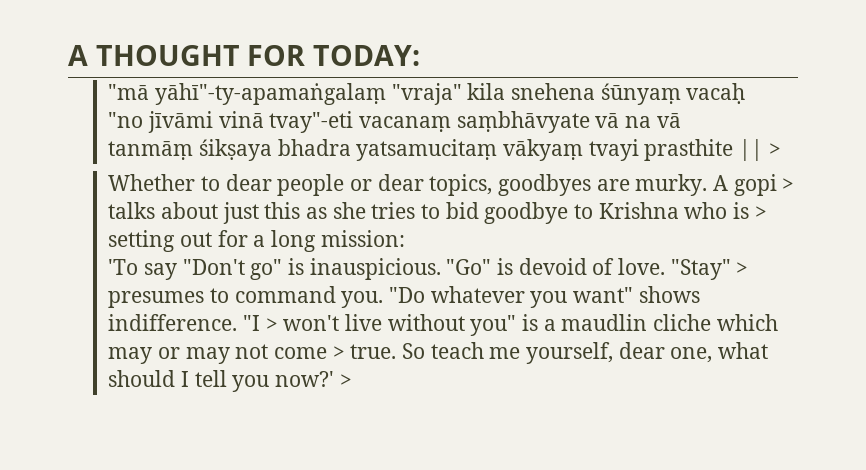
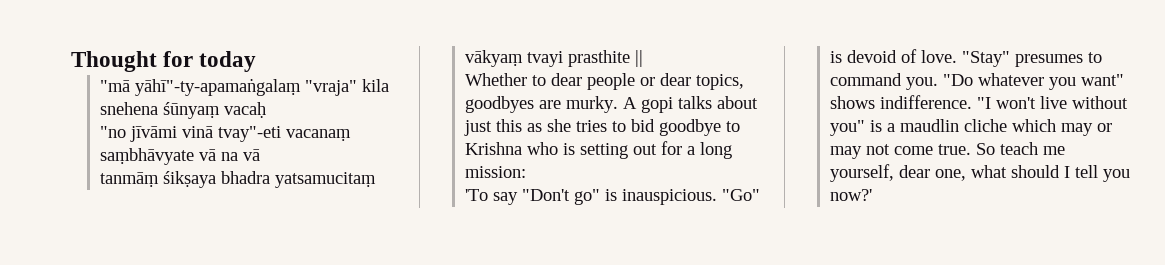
- A THOUGHT FOR TODAY:
+ Thought for today
- tanmāṃ śikṣaya bhadra yatsamucitaṃ vākyaṃ tvayi prasthite || >
+ tanmāṃ śikṣaya bhadra yatsamucitaṃ vākyaṃ tvayi prasthite ||
- A gopi > talks about just this as she tries to bid goodbye to Krishna who is > setting out for a long mission:
+ A gopi talks about just this as she tries to bid goodbye to Krishna who is setting out for a long mission:
- "Stay" > presumes to command you.
+ "Stay" presumes to command you.
- "I > won't live without you" is a maudlin cliche which may or may not come > true.
+ "I won't live without you" is a maudlin cliche which may or may not come true.
- So teach me yourself, dear one, what should I tell you now?' >
+ So teach me yourself, dear one, what should I tell you now?'

